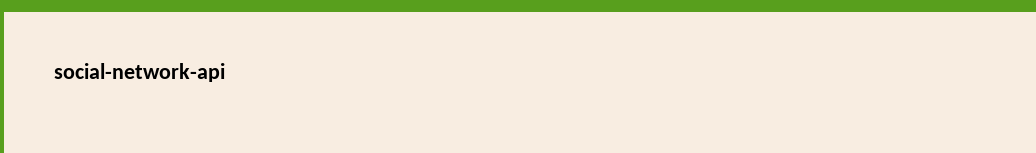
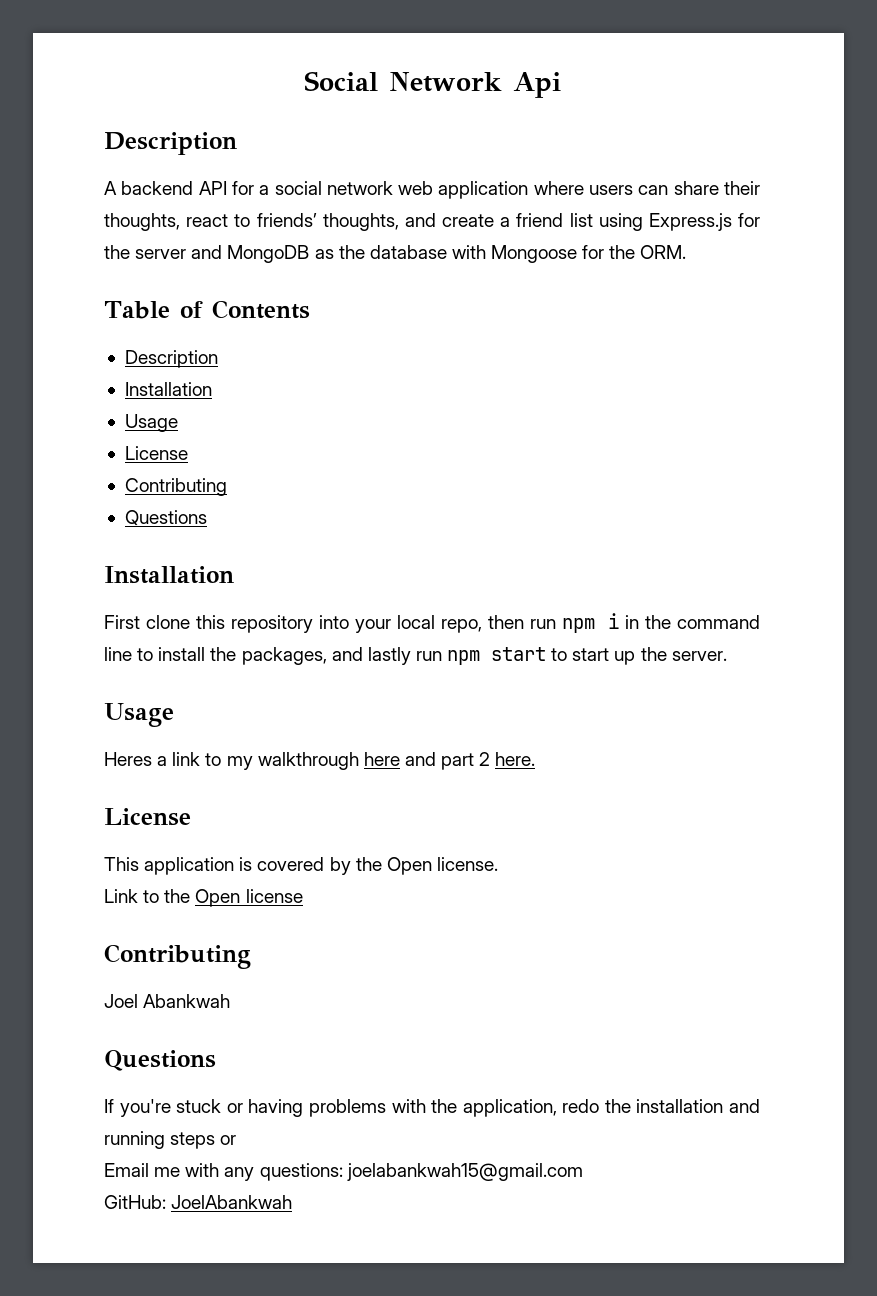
- social-network-api
+ Social Network Api
+ Description
+ A backend API for a social network web application where users can share their thoughts, react to friends’ thoughts, and create a friend list using Express.js for the server and MongoDB as the database with Mongoose for the ORM.
+ Table of Contents
+ Description
+ Installation
+ Usage
+ License
+ Contributing
+ Questions
+ Installation
+ First clone this repository into your local repo, then run npm i in the command line to install the packages, and lastly run npm start to start up the server.
+ Usage
+ Heres a link to my walkthrough here and part 2 here.
+ License
+ This application is covered by the Open license.
+ Link to the Open license
+ Contributing
+ Joel Abankwah
+ Questions
+ If you're stuck or having problems with the application, redo the installation and running steps or
+ Email me with any questions: joelabankwah15@gmail.com
+ GitHub: JoelAbankwah

